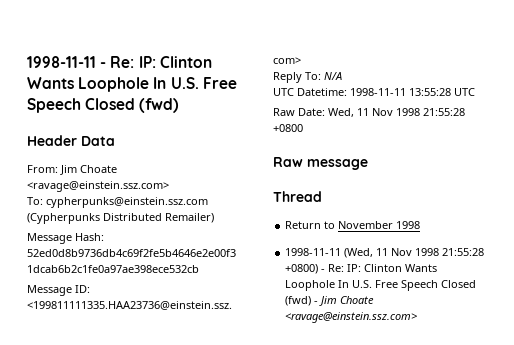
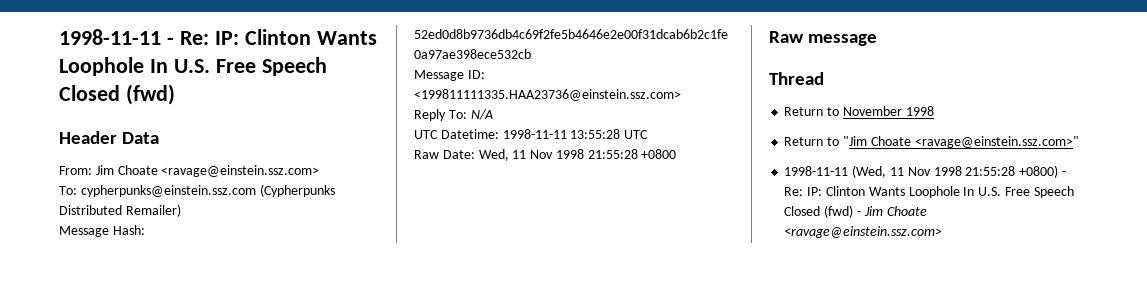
+ Return to "Jim Choate <ravage@einstein.ssz.com>"

